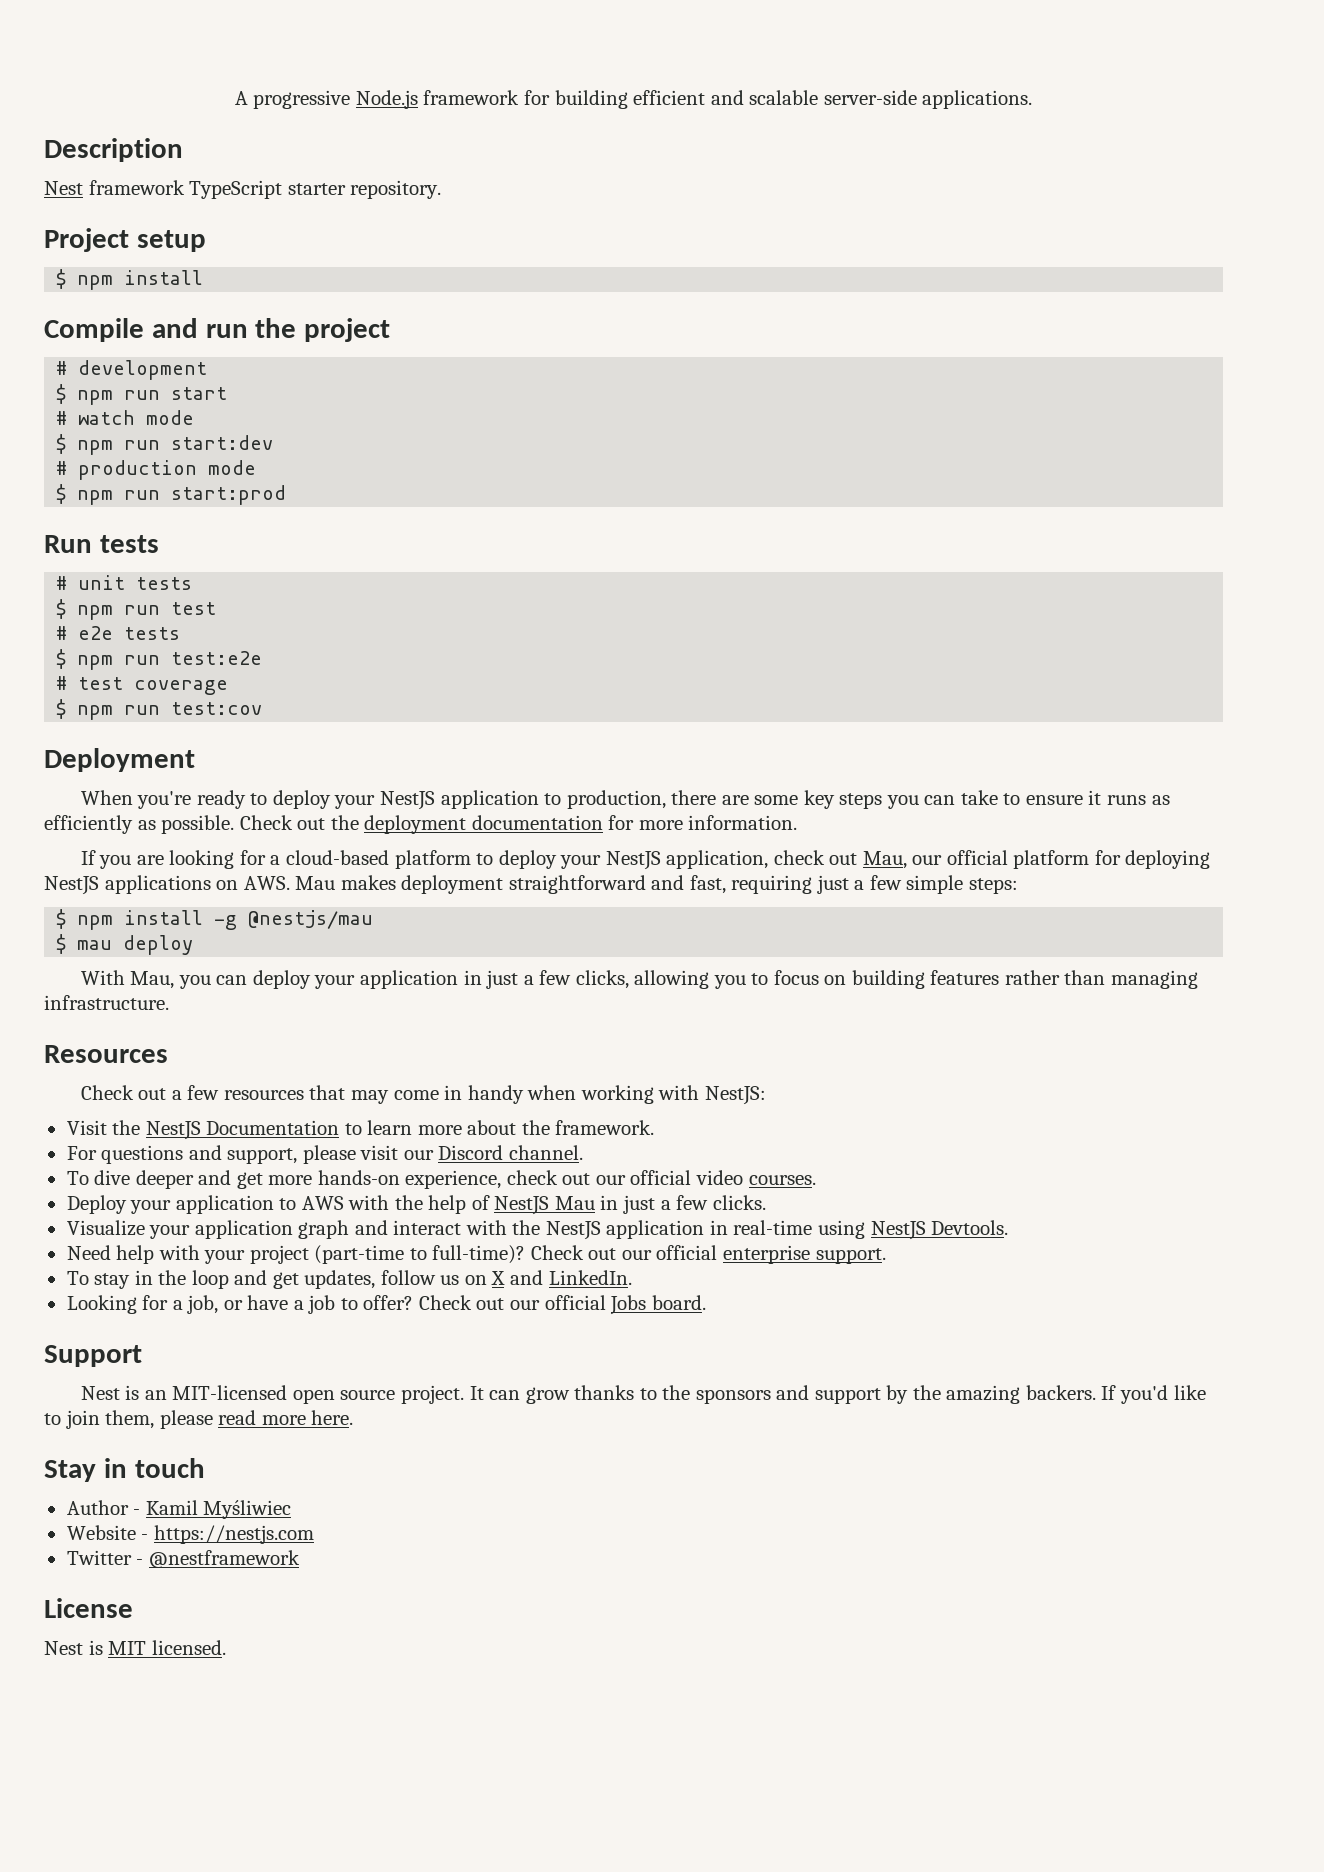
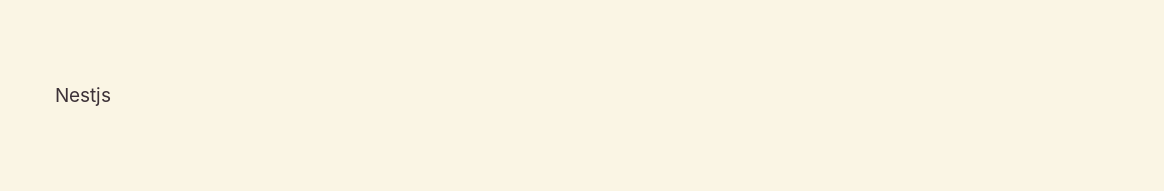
- A progressive Node.js framework for building efficient and scalable server-side applications.
- Description
- Nest framework TypeScript starter repository.
- Project setup
- $ npm install
- Compile and run the project
- # development
- $ npm run start
- # watch mode
- $ npm run start:dev
- # production mode
- $ npm run start:prod
- Run tests
- # unit tests
- $ npm run test
- # e2e tests
- $ npm run test:e2e
- # test coverage
- $ npm run test:cov
- Deployment
- When you're ready to deploy your NestJS application to production, there are some key steps you can take to ensure it runs as efficiently as possible. Check out the deployment documentation for more information.
- If you are looking for a cloud-based platform to deploy your NestJS application, check out Mau, our official platform for deploying NestJS applications on AWS. Mau makes deployment straightforward and fast, requiring just a few simple steps:
- $ npm install -g @nestjs/mau
- $ mau deploy
- With Mau, you can deploy your application in just a few clicks, allowing you to focus on building features rather than managing infrastructure.
- Resources
- Check out a few resources that may come in handy when working with NestJS:
- Visit the NestJS Documentation to learn more about the framework.
- For questions and support, please visit our Discord channel.
- To dive deeper and get more hands-on experience, check out our official video courses.
- Deploy your application to AWS with the help of NestJS Mau in just a few clicks.
- Visualize your application graph and interact with the NestJS application in real-time using NestJS Devtools.
- Need help with your project (part-time to full-time)? Check out our official enterprise support.
- To stay in the loop and get updates, follow us on X and LinkedIn.
- Looking for a job, or have a job to offer? Check out our official Jobs board.
- Support
- Nest is an MIT-licensed open source project. It can grow thanks to the sponsors and support by the amazing backers. If you'd like to join them, please read more here.
- Stay in touch
- Author - Kamil Myśliwiec
- Website - https://nestjs.com
- Twitter - @nestframework
- License
- Nest is MIT licensed.
+ Nestjs

